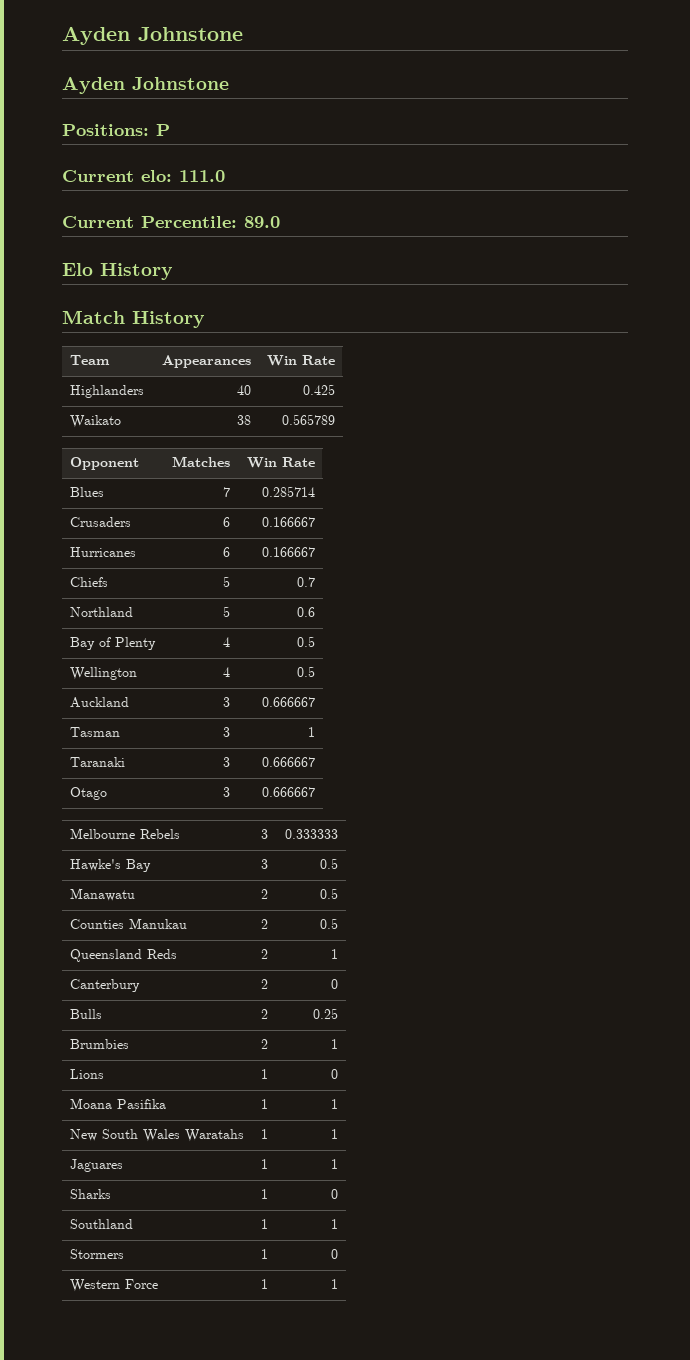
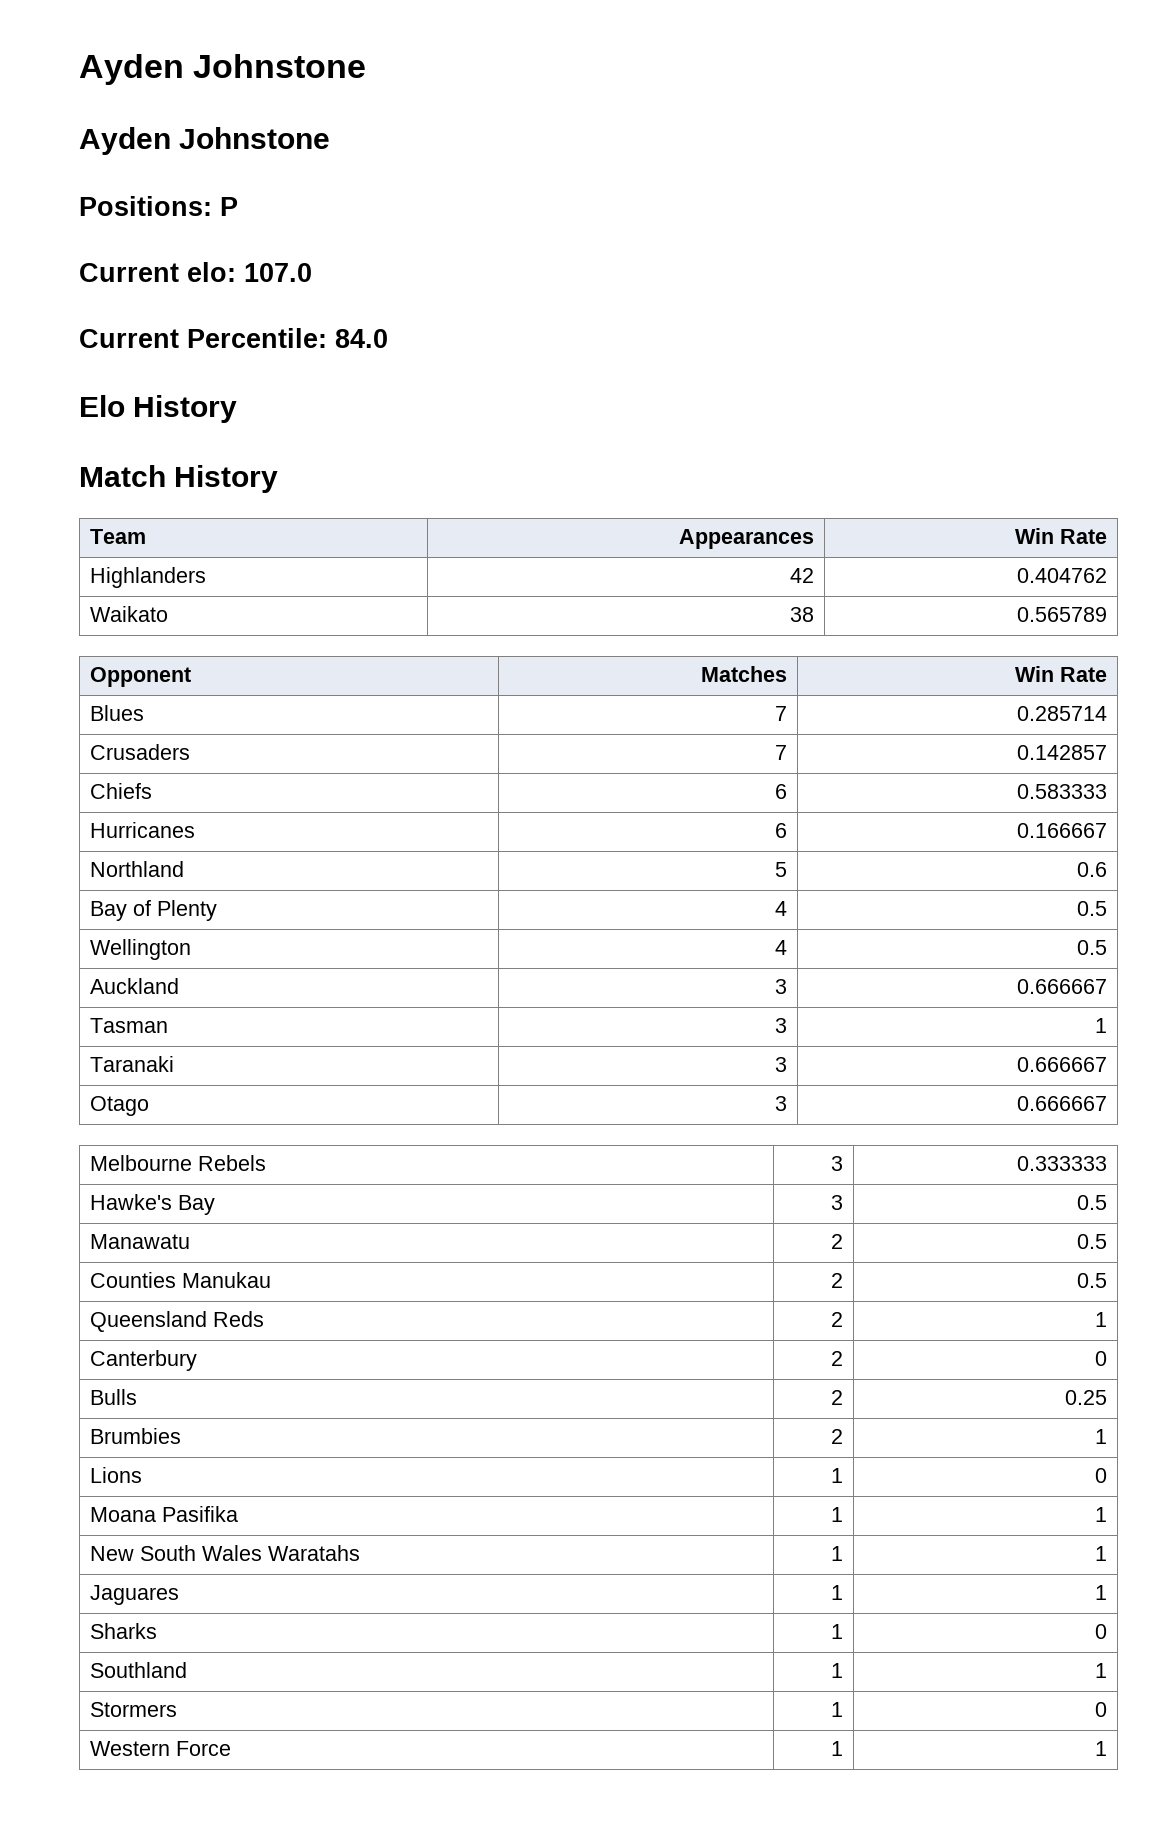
- Current elo: 111.0
+ Current elo: 107.0
- Current Percentile: 89.0
+ Current Percentile: 84.0
- Highlanders | 40 | 0.425
+ Highlanders | 42 | 0.404762
- Crusaders | 6 | 0.166667
+ Crusaders | 7 | 0.142857
+ Chiefs | 6 | 0.583333
- Chiefs | 5 | 0.7

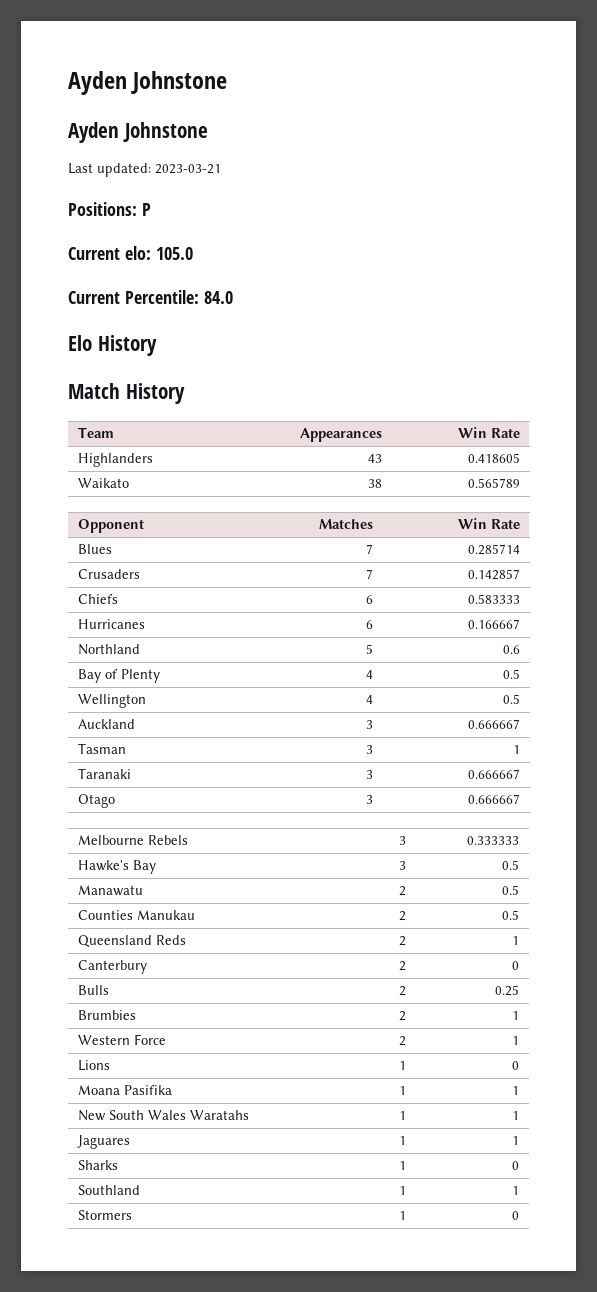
+ Last updated: 2023-03-21
- Current elo: 107.0
+ Current elo: 105.0
- Highlanders | 42 | 0.404762
+ Highlanders | 43 | 0.418605
+ Western Force | 2 | 1
- Western Force | 1 | 1

